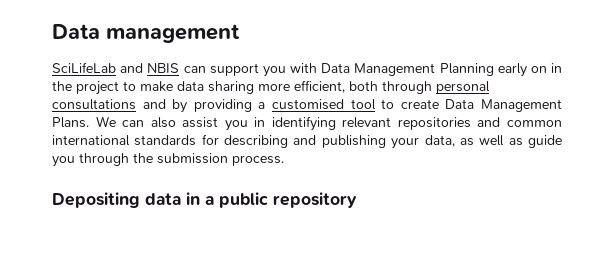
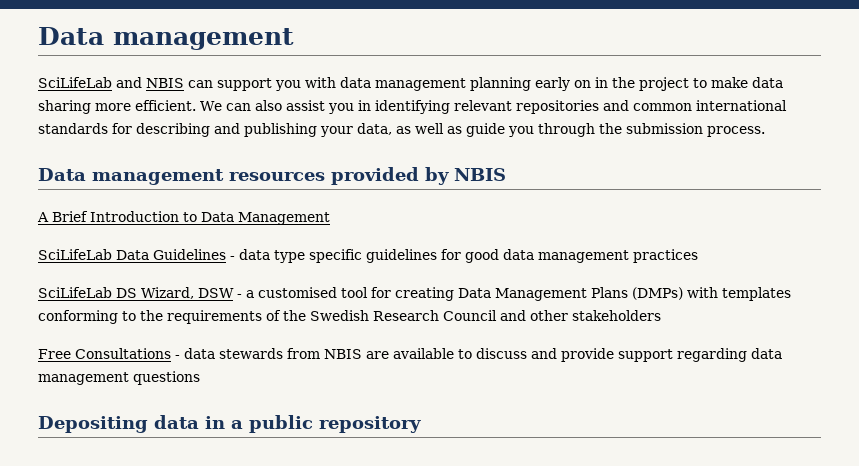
- SciLifeLab and NBIS can support you with Data Management Planning early on in the project to make data sharing more efficient, both through personal consultations and by providing a customised tool to create Data Management Plans.
+ SciLifeLab and NBIS can support you with data management planning early on in the project to make data sharing more efficient.
+ Data management resources provided by NBIS
+ A Brief Introduction to Data Management
+ SciLifeLab Data Guidelines - data type specific guidelines for good data management practices
+ SciLifeLab DS Wizard, DSW - a customised tool for creating Data Management Plans (DMPs) with templates conforming to the requirements of the Swedish Research Council and other stakeholders
+ Free Consultations - data stewards from NBIS are available to discuss and provide support regarding data management questions

